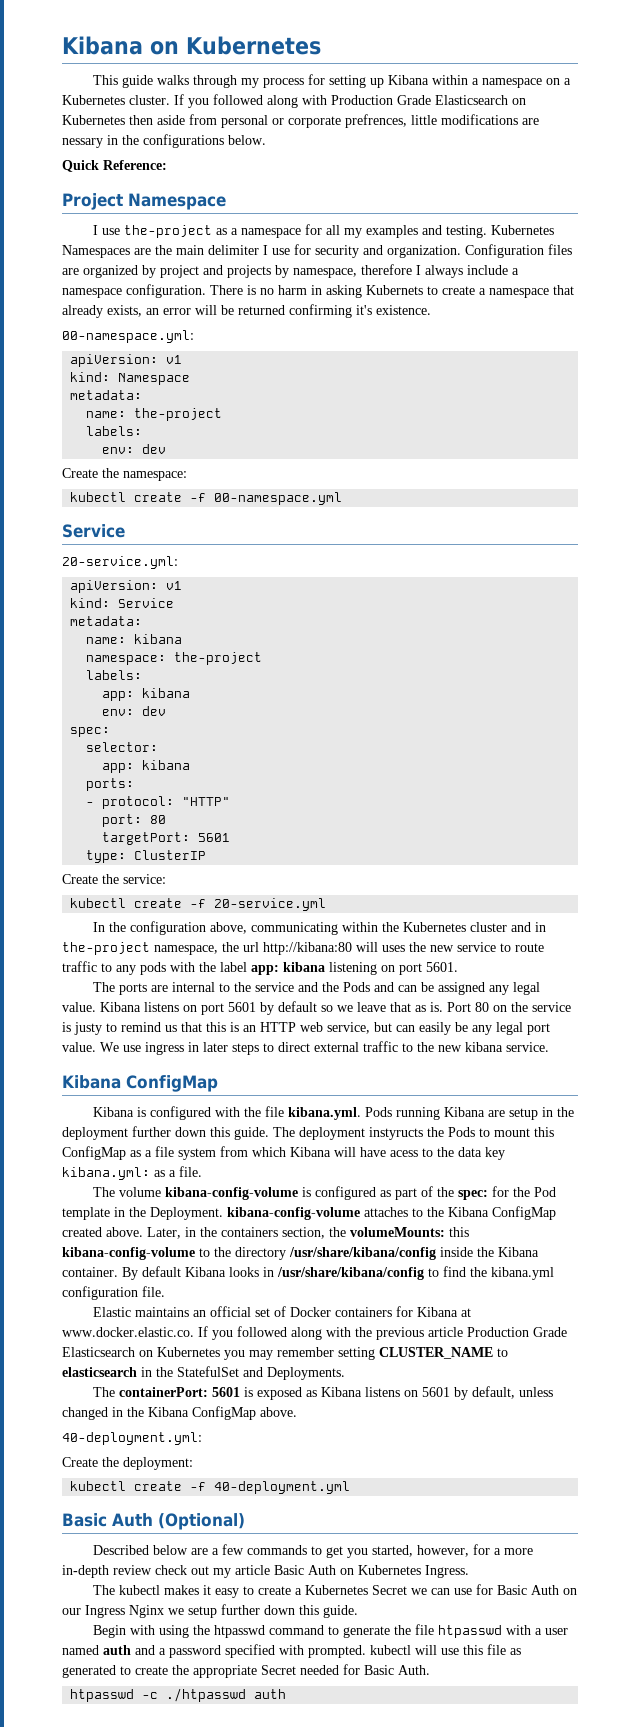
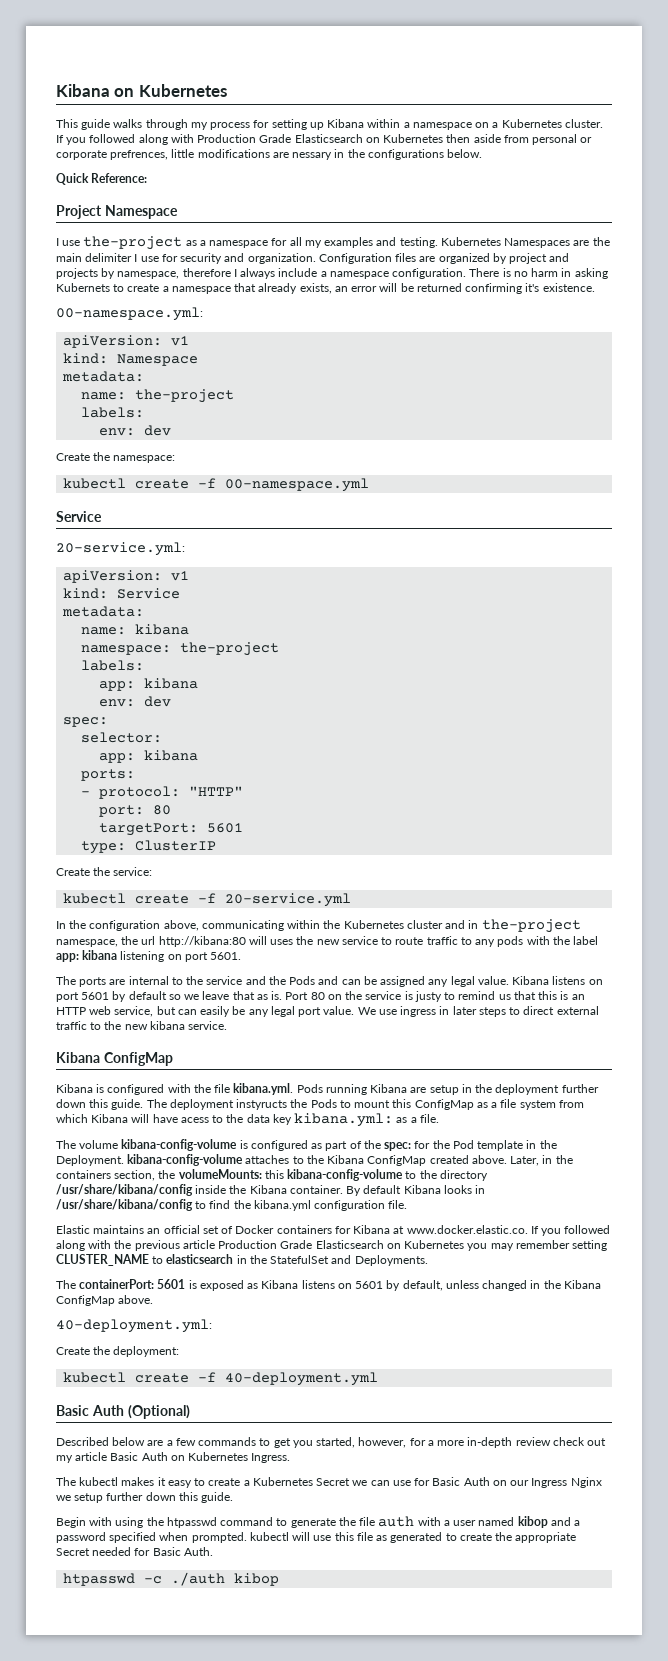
- Begin with using the htpasswd command to generate the file htpasswd with a user named auth and a password specified with prompted. kubectl will use this file as generated to create the appropriate Secret needed for Basic Auth.
+ Begin with using the htpasswd command to generate the file auth with a user named kibop and a password specified when prompted. kubectl will use this file as generated to create the appropriate Secret needed for Basic Auth.
- htpasswd -c ./htpasswd auth
+ htpasswd -c ./auth kibop

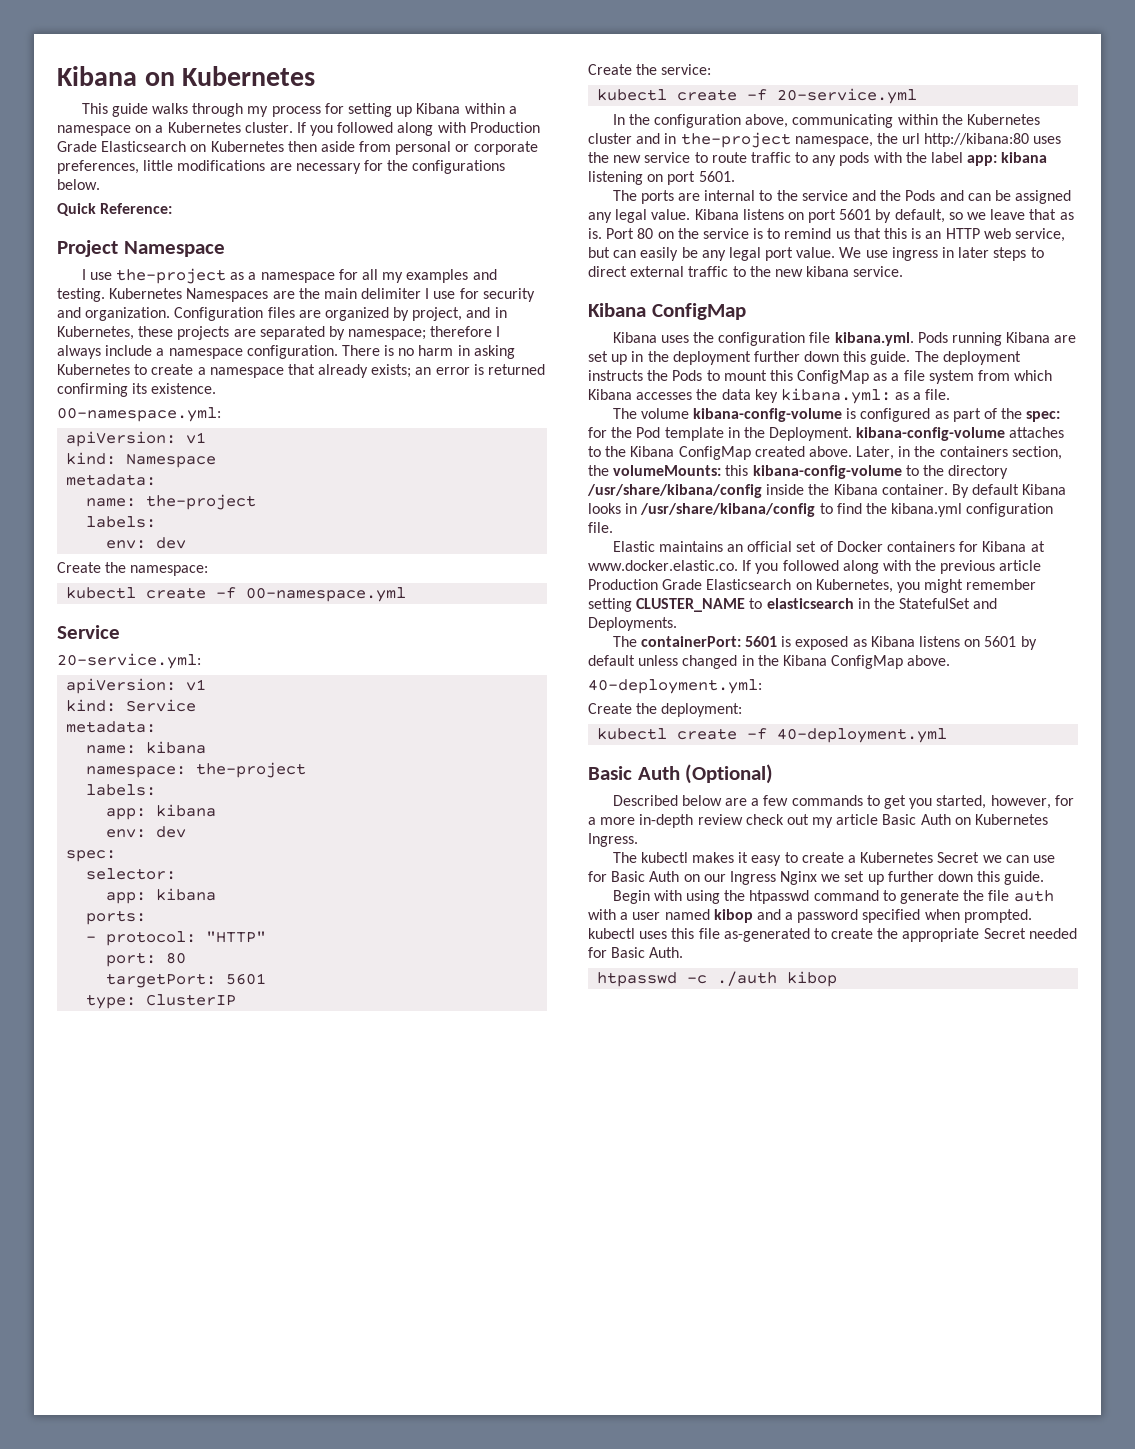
- If you followed along with Production Grade Elasticsearch on Kubernetes then aside from personal or corporate prefrences, little modifications are nessary in the configurations below.
+ If you followed along with Production Grade Elasticsearch on Kubernetes then aside from personal or corporate preferences, little modifications are necessary for the configurations below.
- Configuration files are organized by project and projects by namespace, therefore I always include a namespace configuration.
+ Configuration files are organized by project, and in Kubernetes, these projects are separated by namespace; therefore I always include a namespace configuration.
- There is no harm in asking Kubernets to create a namespace that already exists, an error will be returned confirming it's existence.
+ There is no harm in asking Kubernetes to create a namespace that already exists; an error is returned confirming its existence.
- In the configuration above, communicating within the Kubernetes cluster and in the-project namespace, the url http://kibana:80 will uses the new service to route traffic to any pods with the label app: kibana listening on port 5601.
+ In the configuration above, communicating within the Kubernetes cluster and in the-project namespace, the url http://kibana:80 uses the new service to route traffic to any pods with the label app: kibana listening on port 5601.
- Kibana listens on port 5601 by default so we leave that as is.
+ Kibana listens on port 5601 by default, so we leave that as is.
- Port 80 on the service is justy to remind us that this is an HTTP web service, but can easily be any legal port value.
+ Port 80 on the service is to remind us that this is an HTTP web service, but can easily be any legal port value.
- Kibana is configured with the file kibana.yml. Pods running Kibana are setup in the deployment further down this guide.
+ Kibana uses the configuration file kibana.yml. Pods running Kibana are set up in the deployment further down this guide.
- The deployment instyructs the Pods to mount this ConfigMap as a file system from which Kibana will have acess to the data key kibana.yml: as a file.
+ The deployment instructs the Pods to mount this ConfigMap as a file system from which Kibana accesses the data key kibana.yml: as a file.
- Elastic maintains an official set of Docker containers for Kibana at www.docker.elastic.co. If you followed along with the previous article Production Grade Elasticsearch on Kubernetes you may remember setting CLUSTER_NAME to elasticsearch in the StatefulSet and Deployments.
+ Elastic maintains an official set of Docker containers for Kibana at www.docker.elastic.co. If you followed along with the previous article Production Grade Elasticsearch on Kubernetes, you might remember setting CLUSTER_NAME to elasticsearch in the StatefulSet and Deployments.
- The containerPort: 5601 is exposed as Kibana listens on 5601 by default, unless changed in the Kibana ConfigMap above.
+ The containerPort: 5601 is exposed as Kibana listens on 5601 by default unless changed in the Kibana ConfigMap above.
- The kubectl makes it easy to create a Kubernetes Secret we can use for Basic Auth on our Ingress Nginx we setup further down this guide.
+ The kubectl makes it easy to create a Kubernetes Secret we can use for Basic Auth on our Ingress Nginx we set up further down this guide.
- Begin with using the htpasswd command to generate the file auth with a user named kibop and a password specified when prompted. kubectl will use this file as generated to create the appropriate Secret needed for Basic Auth.
+ Begin with using the htpasswd command to generate the file auth with a user named kibop and a password specified when prompted. kubectl uses this file as-generated to create the appropriate Secret needed for Basic Auth.

